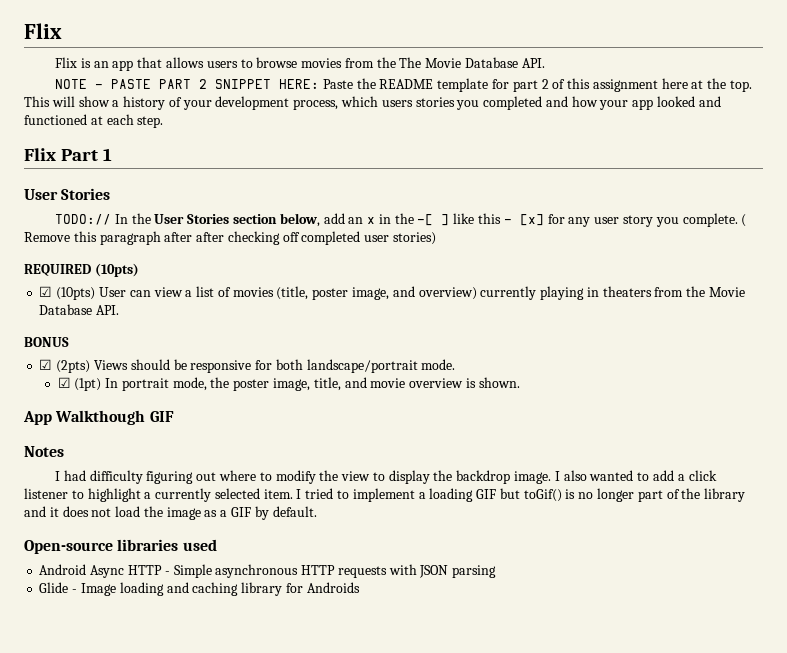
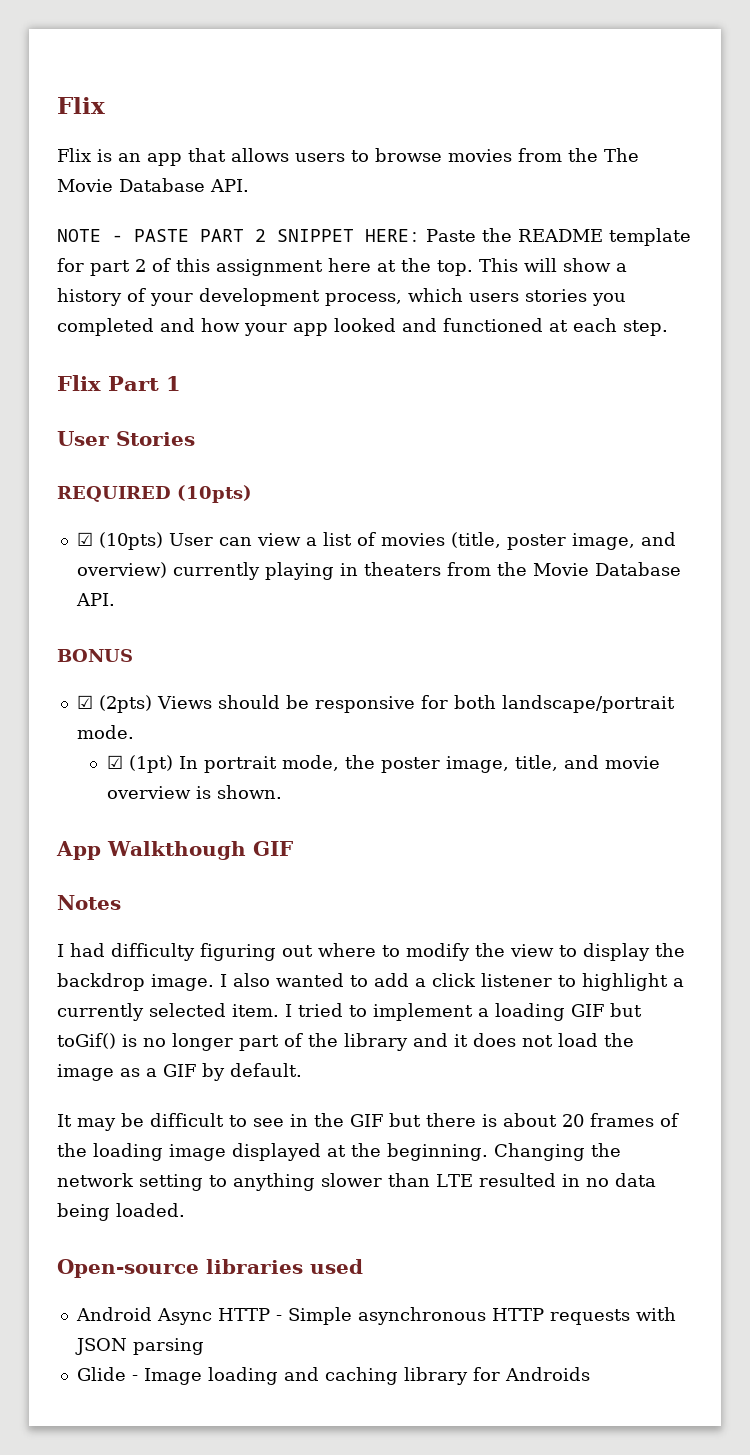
- TODO:// In the User Stories section below, add an x in the -[ ] like this - [x] for any user story you complete. ( Remove this paragraph after after checking off completed user stories)
+ It may be difficult to see in the GIF but there is about 20 frames of the loading image displayed at the beginning. Changing the network setting to anything slower than LTE resulted in no data being loaded.

